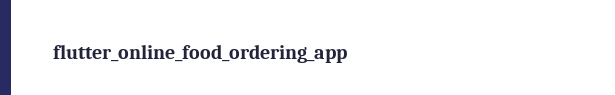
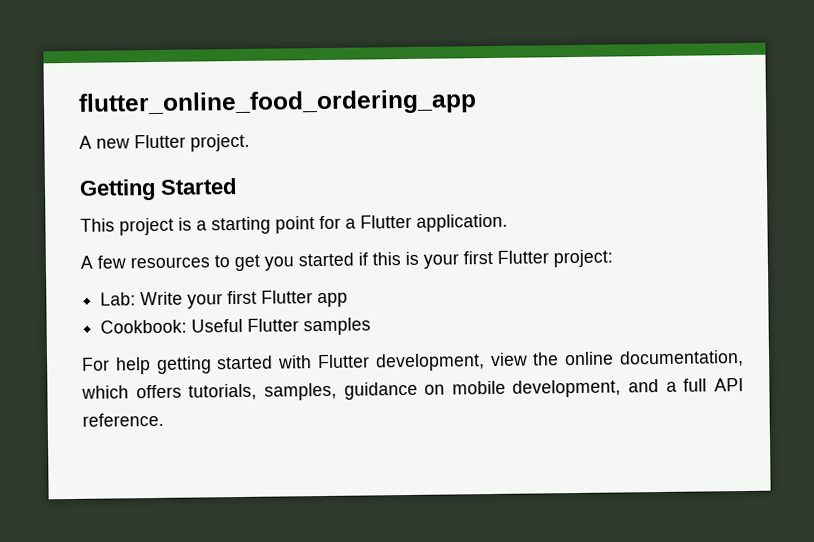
+ A new Flutter project.
+ Getting Started
+ This project is a starting point for a Flutter application.
+ A few resources to get you started if this is your first Flutter project:
+ Lab: Write your first Flutter app
+ Cookbook: Useful Flutter samples
+ For help getting started with Flutter development, view the online documentation, which offers tutorials, samples, guidance on mobile development, and a full API reference.

